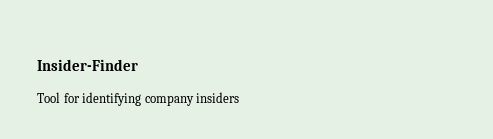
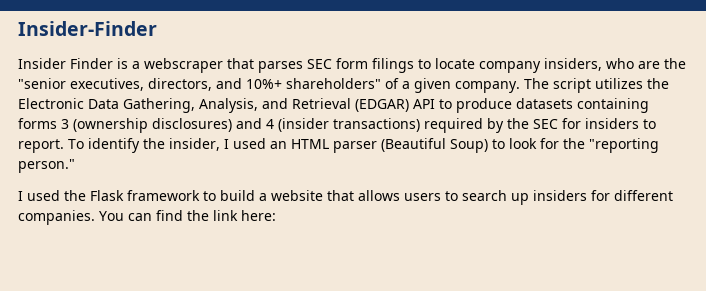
- Tool for identifying company insiders
+ Insider Finder is a webscraper that parses SEC form filings to locate company insiders, who are the "senior executives, directors, and 10%+ shareholders" of a given company. The script utilizes the Electronic Data Gathering, Analysis, and Retrieval (EDGAR) API to produce datasets containing forms 3 (ownership disclosures) and 4 (insider transactions) required by the SEC for insiders to report. To identify the insider, I used an HTML parser (Beautiful Soup) to look for the "reporting person."
+ I used the Flask framework to build a website that allows users to search up insiders for different companies. You can find the link here:

